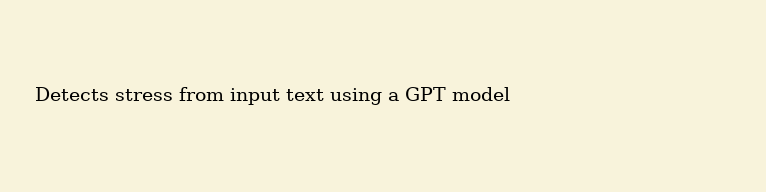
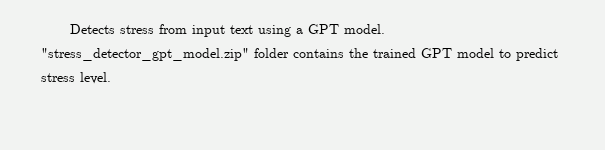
- Detects stress from input text using a GPT model
+ Detects stress from input text using a GPT model. "stress_detector_gpt_model.zip" folder contains the trained GPT model to predict stress level.

